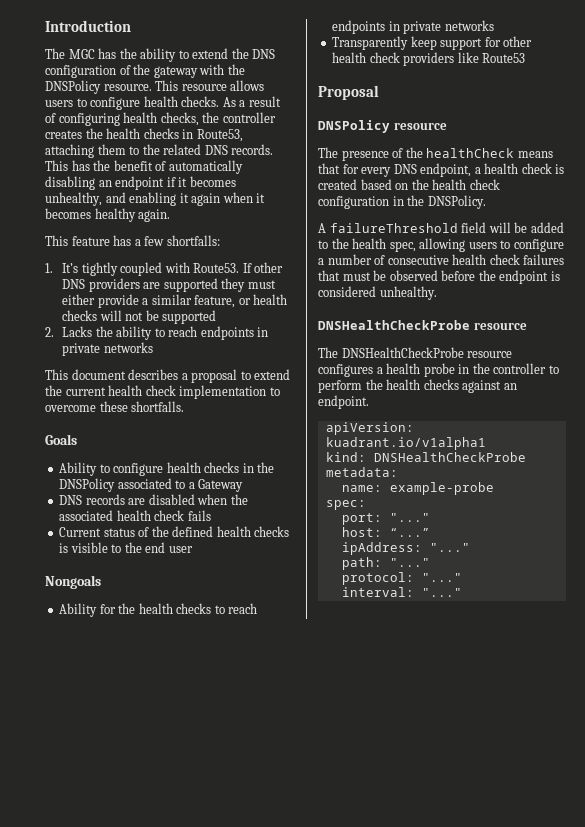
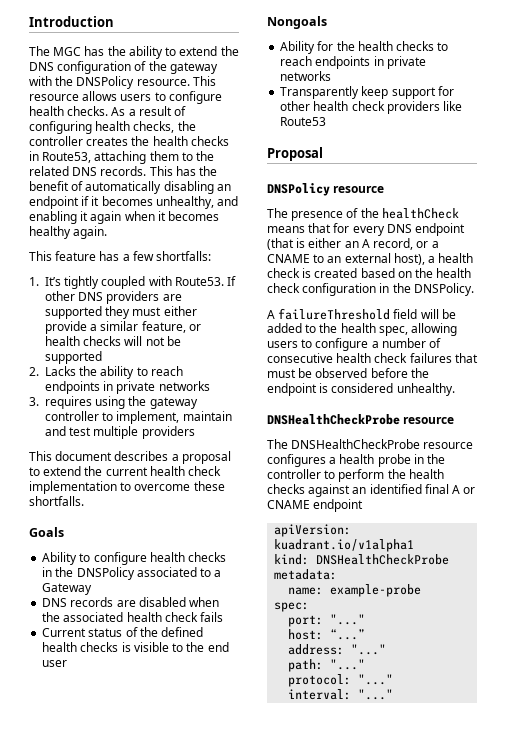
+ 3. requires using the gateway controller to implement, maintain and test multiple providers
- The presence of the healthCheck means that for every DNS endpoint, a health check is created based on the health check configuration in the DNSPolicy.
+ The presence of the healthCheck means that for every DNS endpoint (that is either an A record, or a CNAME to an external host), a health check is created based on the health check configuration in the DNSPolicy.
- The DNSHealthCheckProbe resource configures a health probe in the controller to perform the health checks against an endpoint.
+ The DNSHealthCheckProbe resource configures a health probe in the controller to perform the health checks against an identified final A or CNAME endpoint
- ipAddress: "..."
+ address: "..."

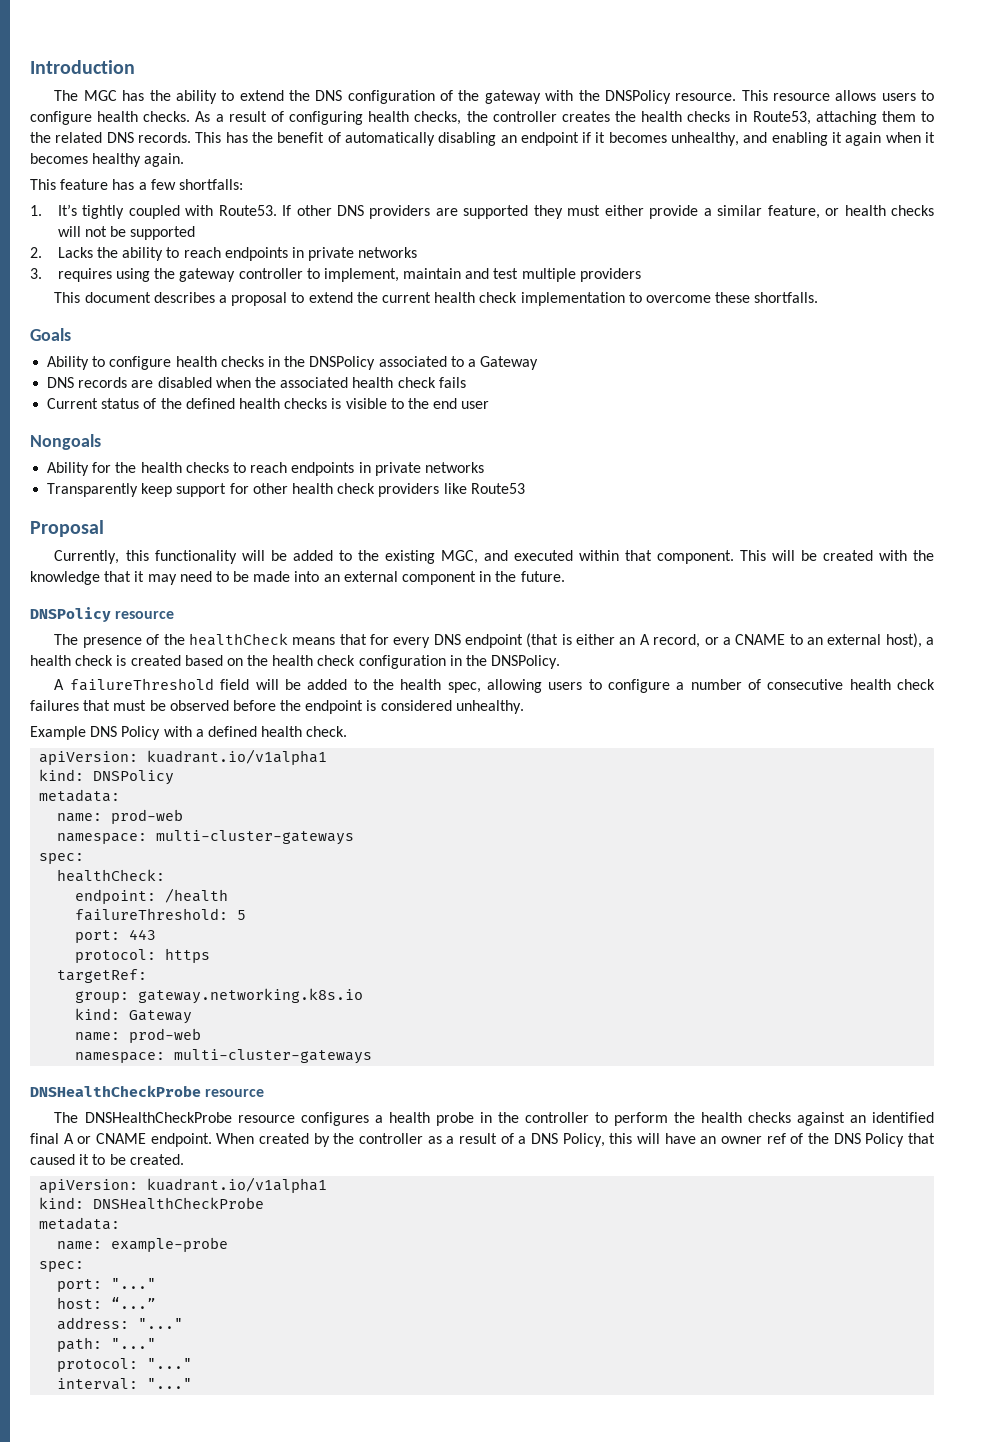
+ Currently, this functionality will be added to the existing MGC, and executed within that component. This will be created with the knowledge that it may need to be made into an external component in the future.
+ Example DNS Policy with a defined health check.
+ apiVersion: kuadrant.io/v1alpha1
+ kind: DNSPolicy
+ metadata:
+ name: prod-web
+ namespace: multi-cluster-gateways
+ spec:
+ healthCheck:
+ endpoint: /health
+ failureThreshold: 5
+ port: 443
+ protocol: https
+ targetRef:
+ group: gateway.networking.k8s.io
+ kind: Gateway
+ name: prod-web
+ namespace: multi-cluster-gateways
- The DNSHealthCheckProbe resource configures a health probe in the controller to perform the health checks against an identified final A or CNAME endpoint
+ The DNSHealthCheckProbe resource configures a health probe in the controller to perform the health checks against an identified final A or CNAME endpoint. When created by the controller as a result of a DNS Policy, this will have an owner ref of the DNS Policy that caused it to be created.

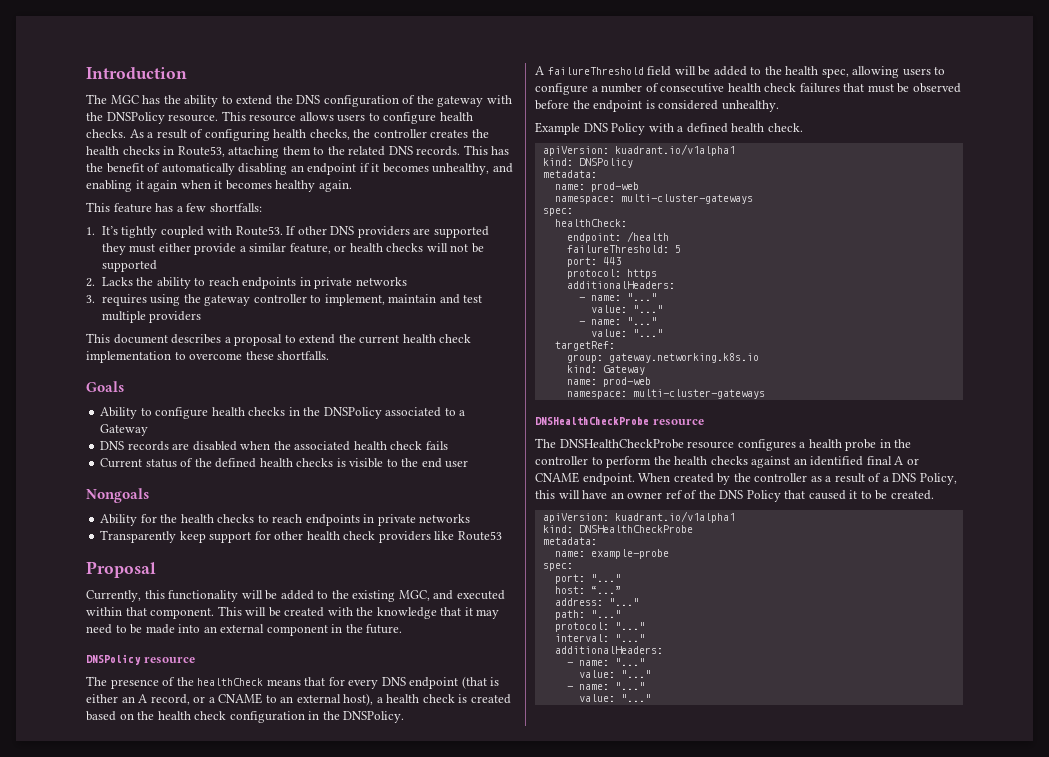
  protocol: https
+ additionalHeaders:
+ - name: "..."
+ value: "..."
+ - name: "..."
+ value: "..."
  interval: "..."
+ additionalHeaders:
+ - name: "..."
+ value: "..."
+ - name: "..."
+ value: "..."

